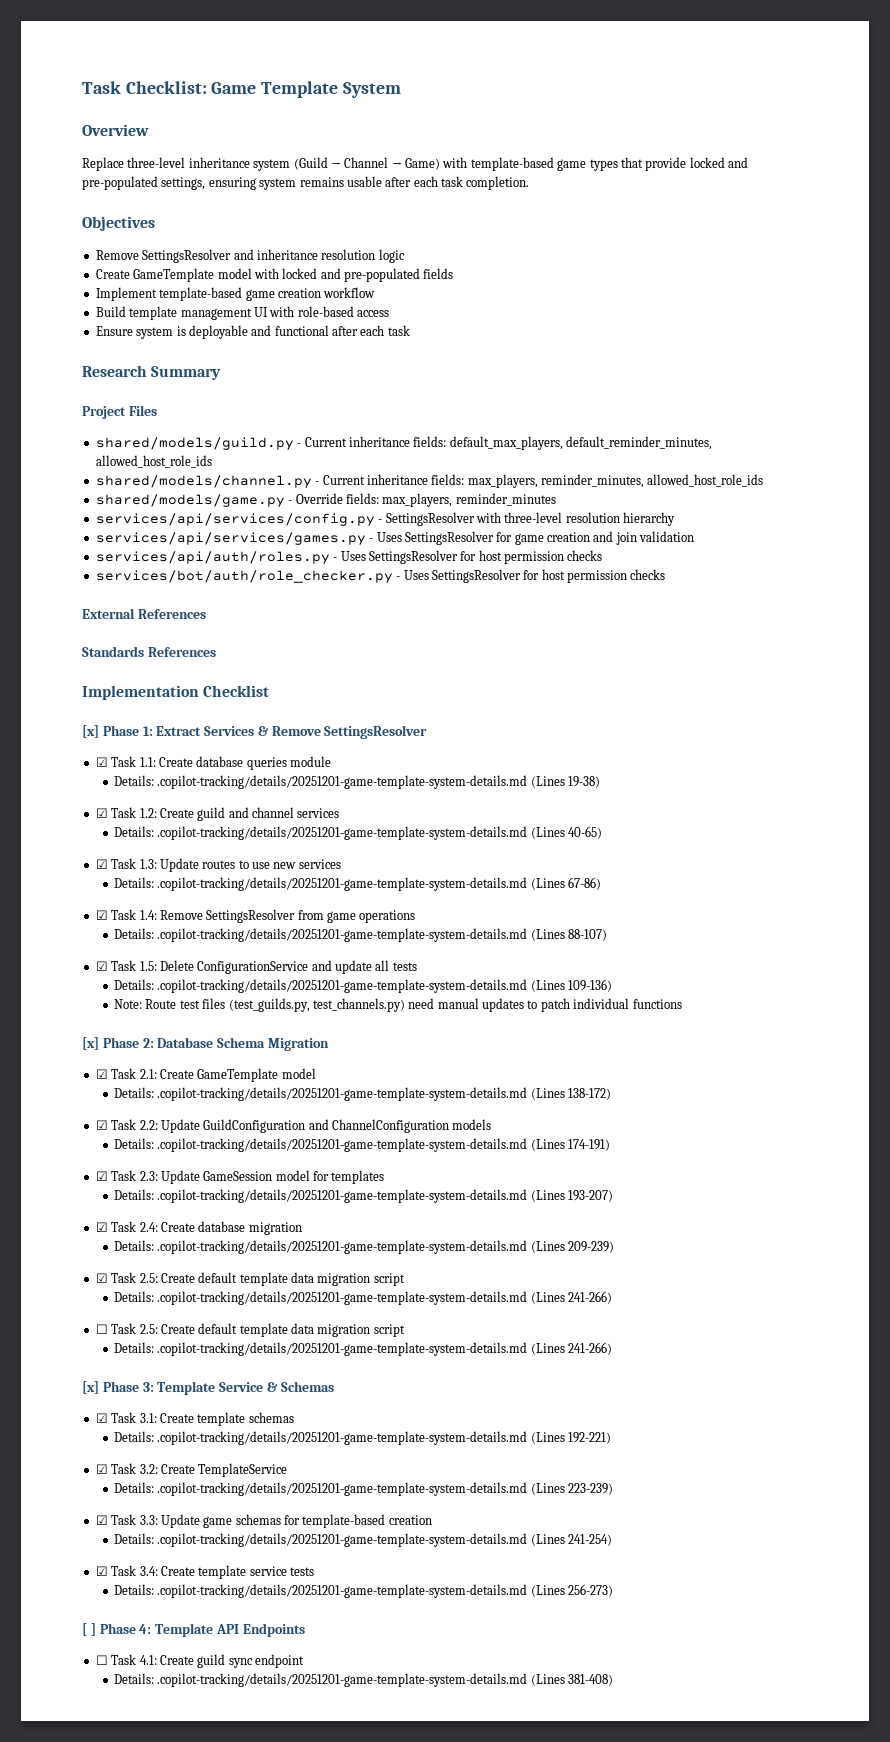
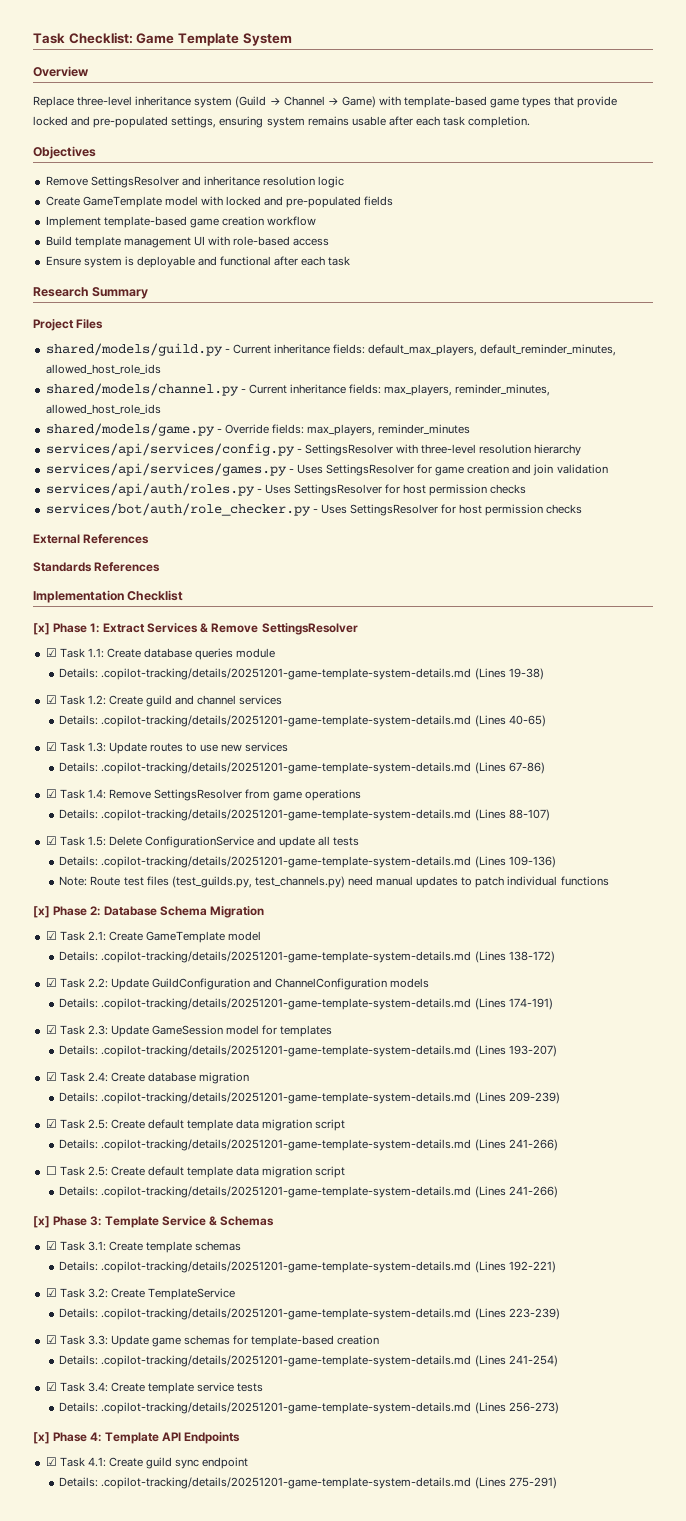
- [ ] Phase 4: Template API Endpoints
+ [x] Phase 4: Template API Endpoints
- ☐ Task 4.1: Create guild sync endpoint
+ ☑ Task 4.1: Create guild sync endpoint
- Details: .copilot-tracking/details/20251201-game-template-system-details.md (Lines 381-408)
+ Details: .copilot-tracking/details/20251201-game-template-system-details.md (Lines 275-291)

